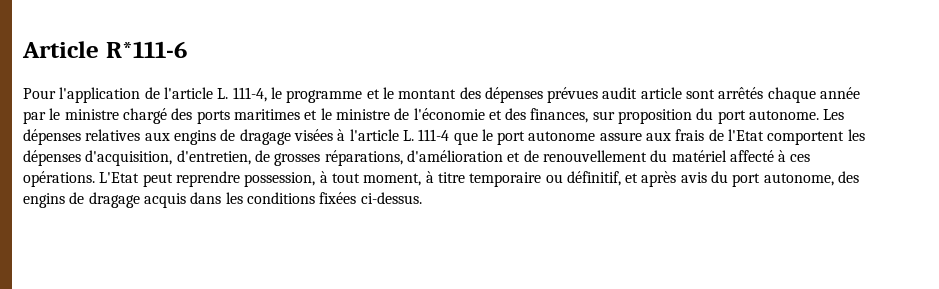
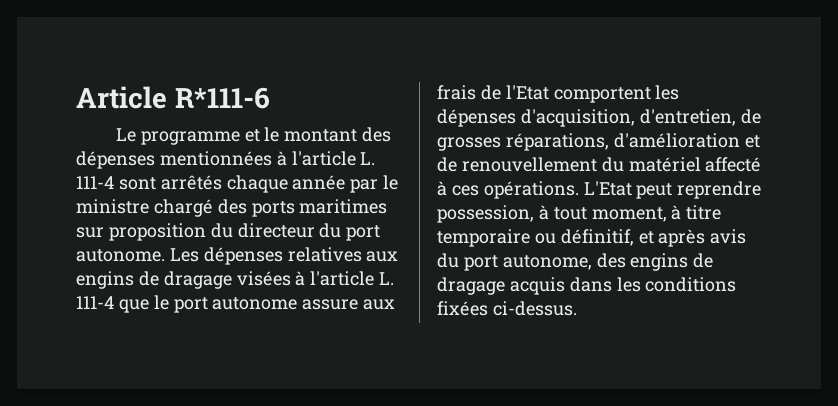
- Pour l'application de l'article L. 111-4, le programme et le montant des dépenses prévues audit article sont arrêtés chaque année par le ministre chargé des ports maritimes et le ministre de l'économie et des finances, sur proposition du port autonome.
+ Le programme et le montant des dépenses mentionnées à l'article L. 111-4 sont arrêtés chaque année par le ministre chargé des ports maritimes sur proposition du directeur du port autonome.

